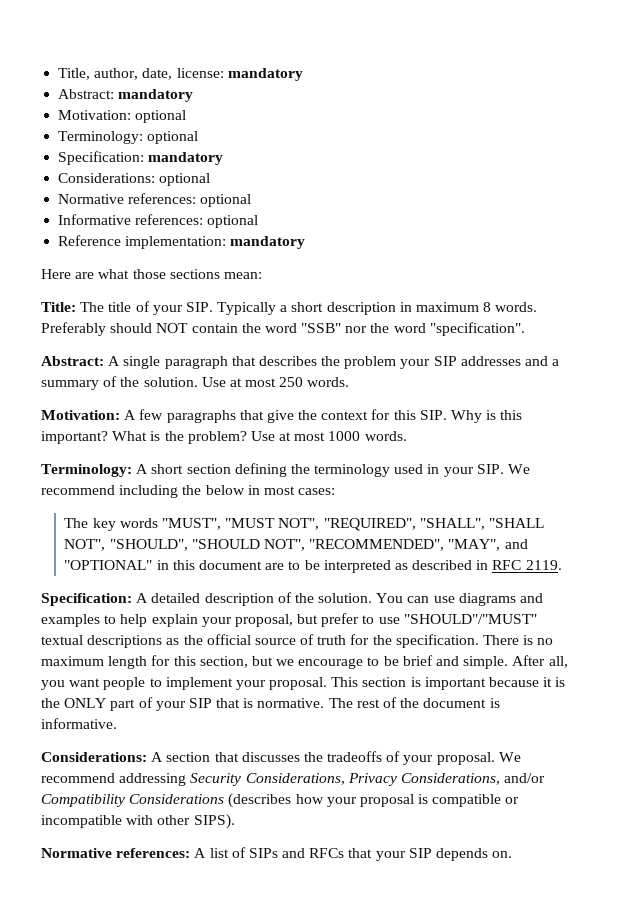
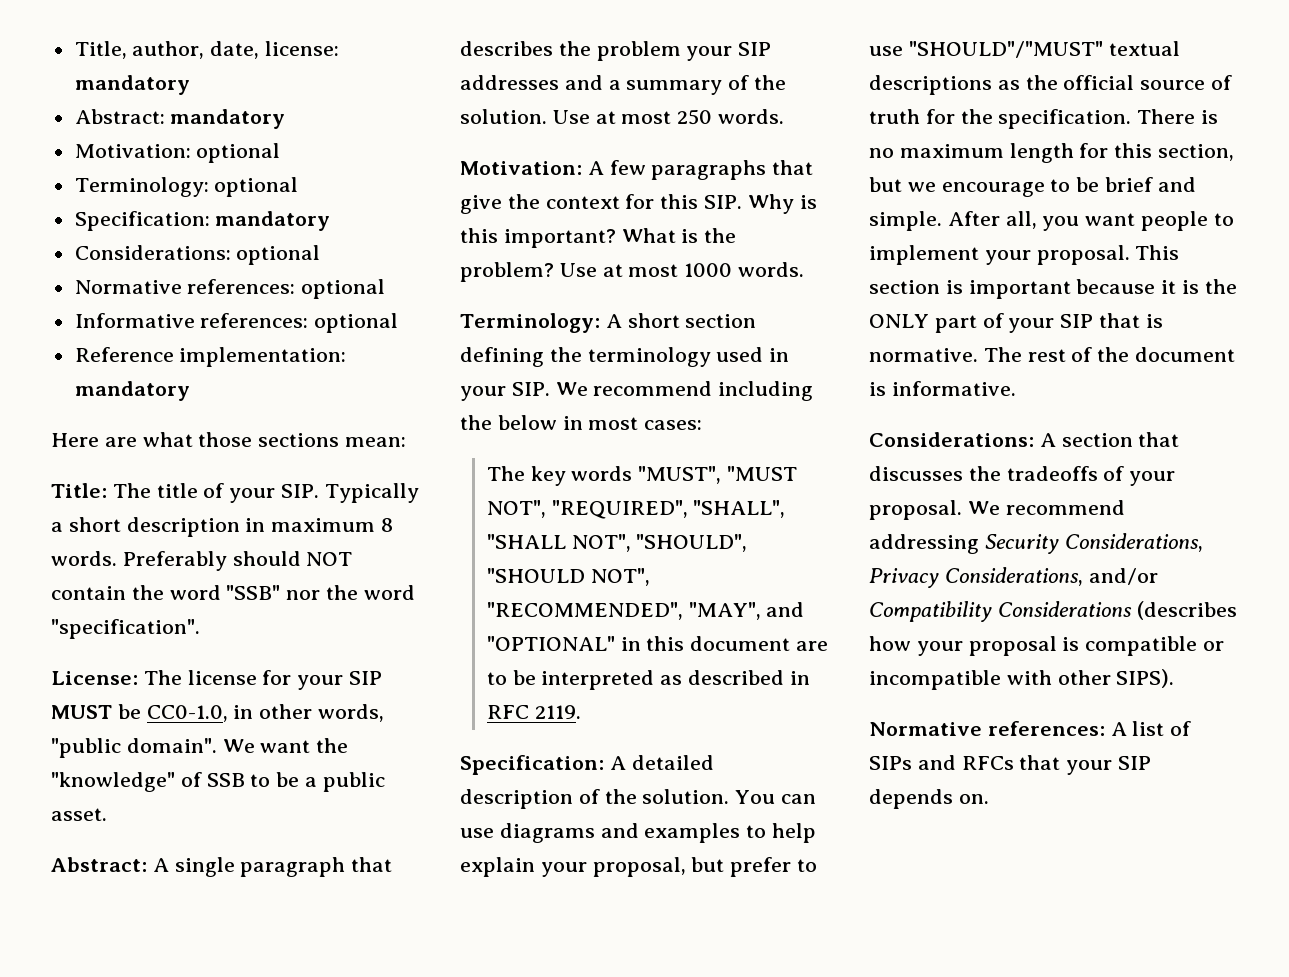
+ License: The license for your SIP MUST be CC0-1.0, in other words, "public domain". We want the "knowledge" of SSB to be a public asset.

